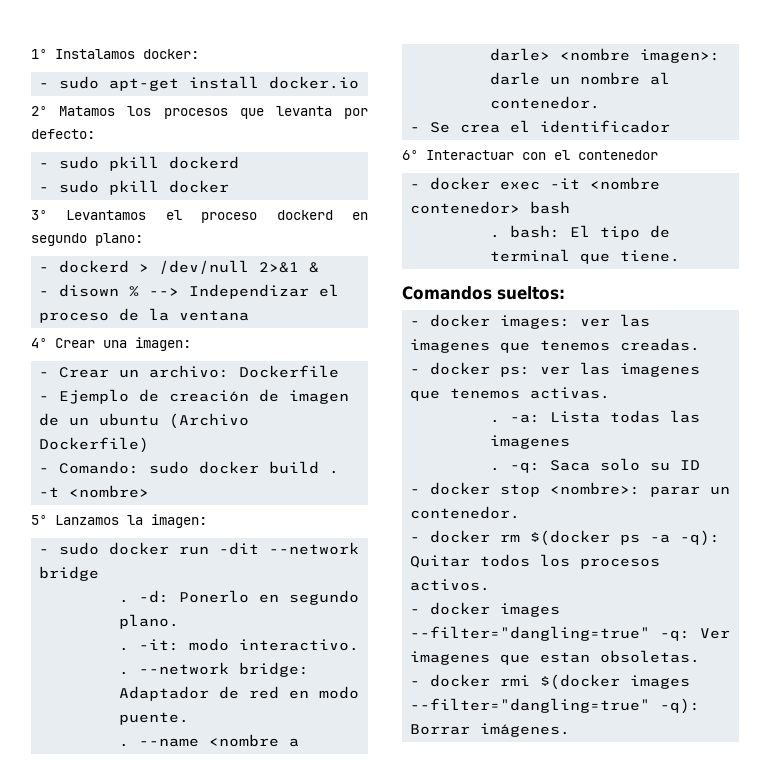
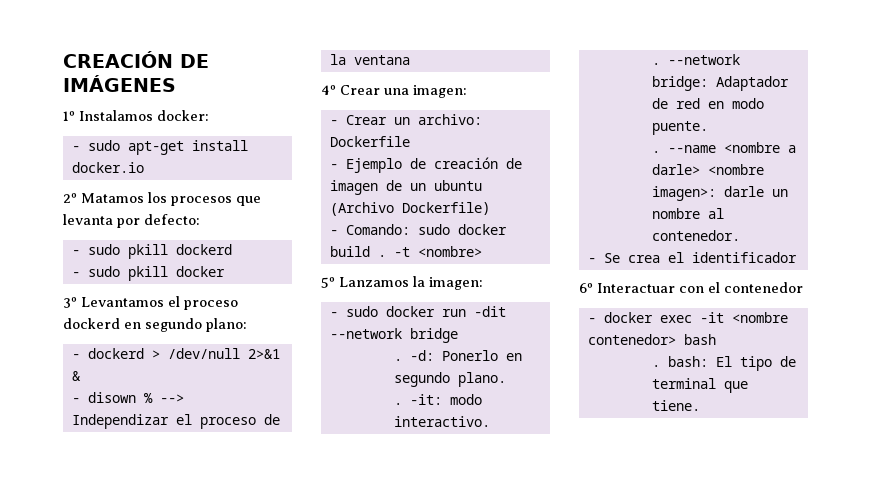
+ CREACIÓN DE IMÁGENES
- Comandos sueltos:
- - docker images: ver las imagenes que tenemos creadas.
- - docker ps: ver las imagenes que tenemos activas.
- . -a: Lista todas las imagenes
- . -q: Saca solo su ID
- - docker stop <nombre>: parar un contenedor.
- - docker rm $(docker ps -a -q): Quitar todos los procesos activos.
- - docker images --filter="dangling=true" -q: Ver imagenes que estan obsoletas.
- - docker rmi $(docker images --filter="dangling=true" -q): Borrar imágenes.

